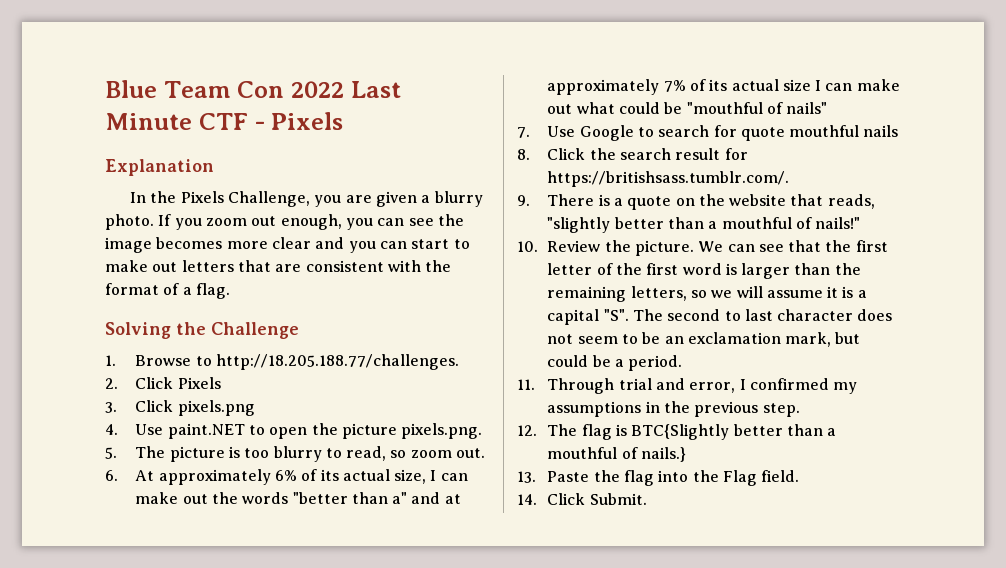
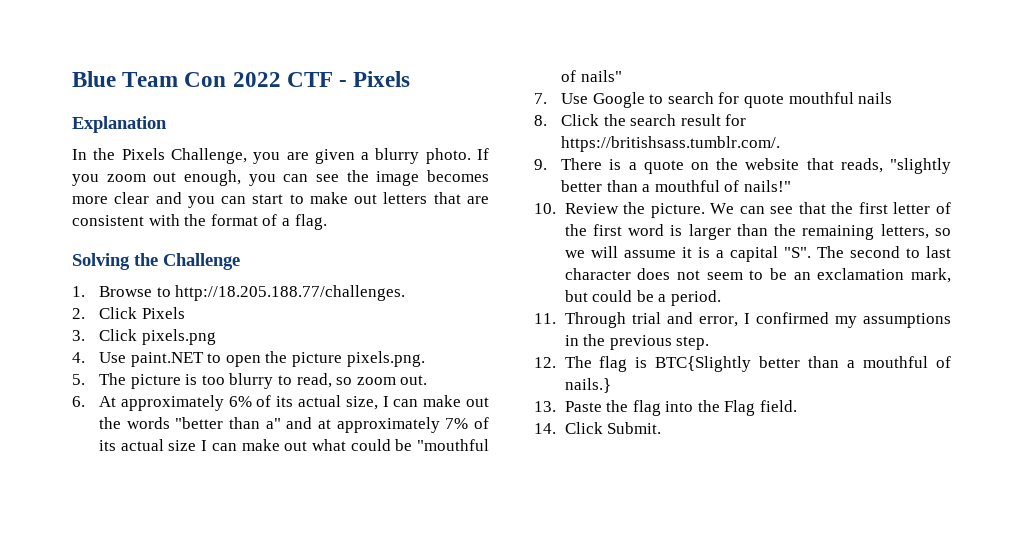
- Blue Team Con 2022 Last Minute CTF - Pixels
+ Blue Team Con 2022 CTF - Pixels

